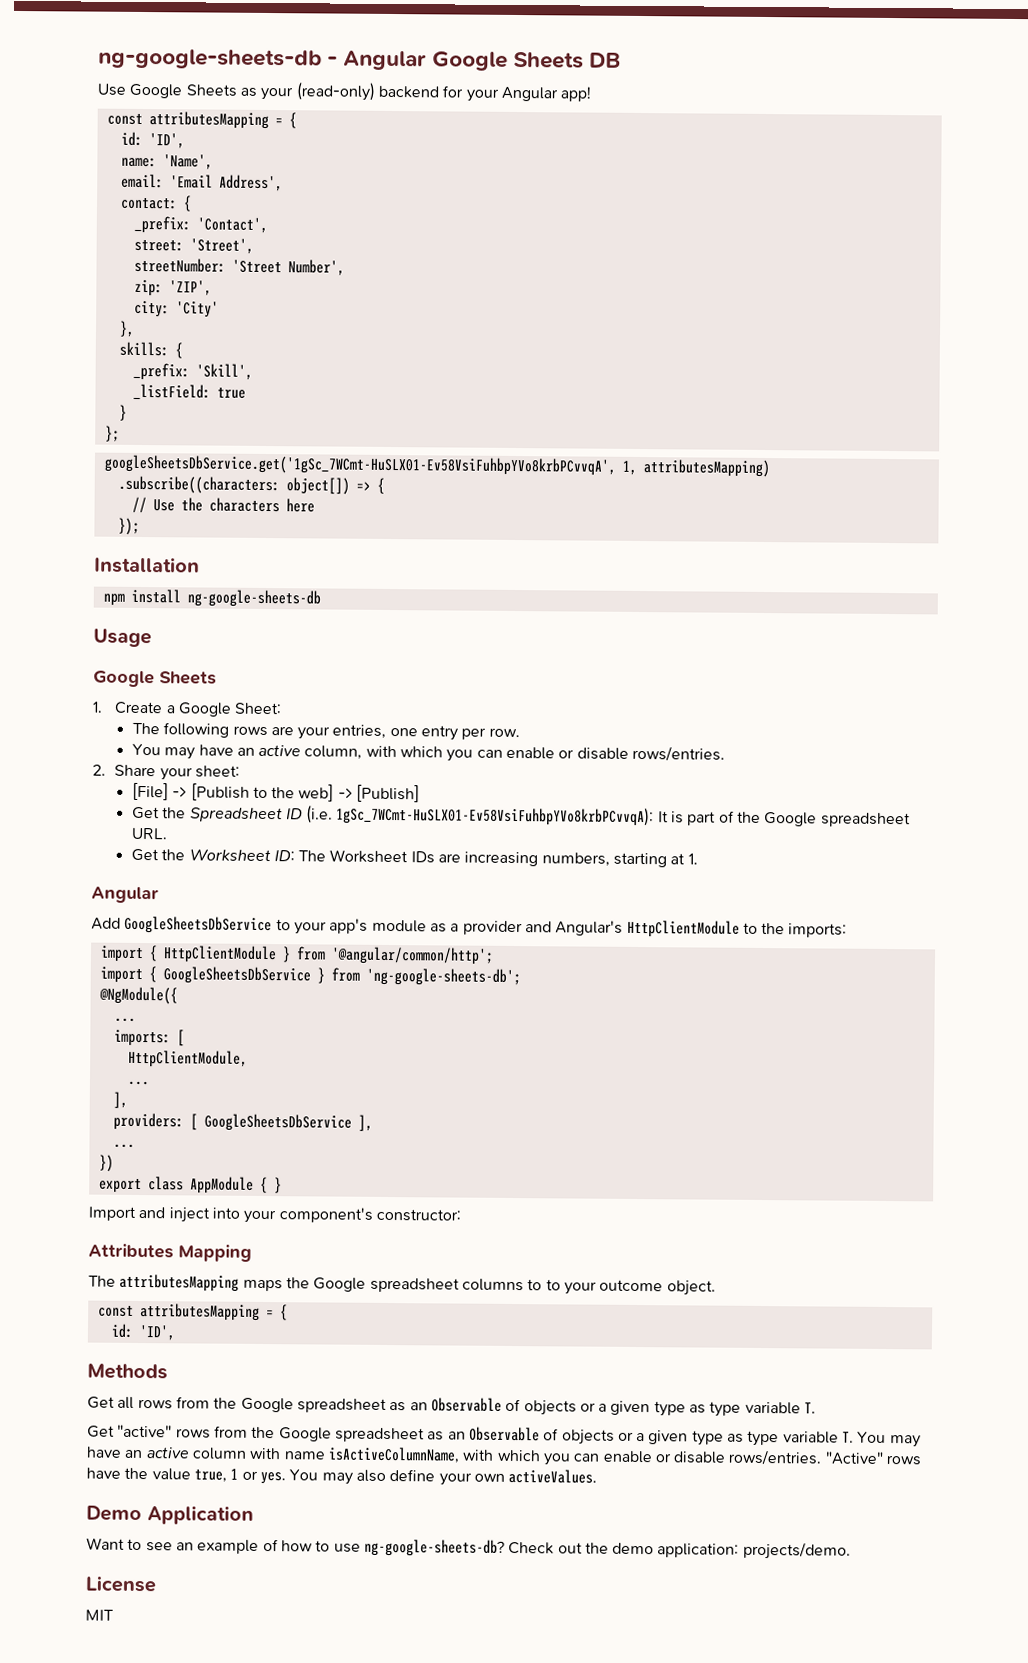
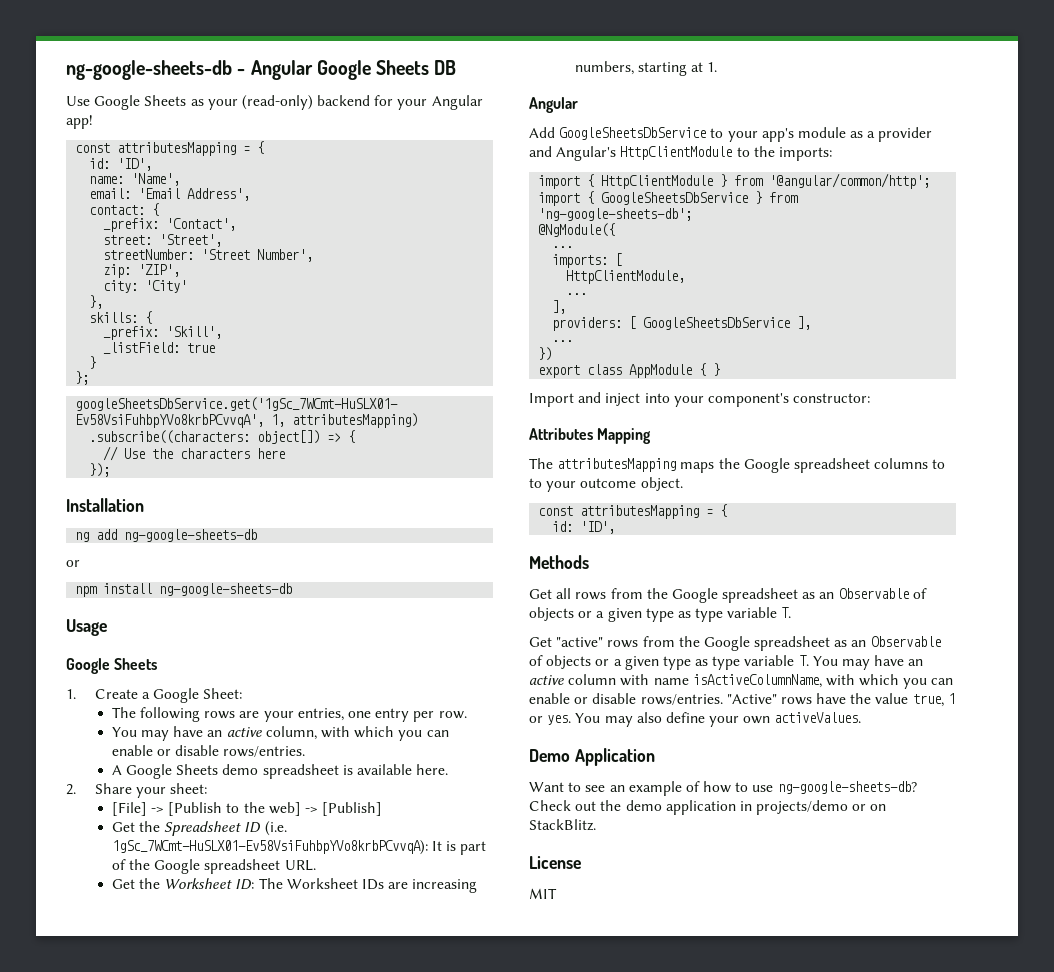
+ ng add ng-google-sheets-db
+ or
+ A Google Sheets demo spreadsheet is available here.
- Check out the demo application: projects/demo.
+ Check out the demo application in projects/demo or on StackBlitz.

